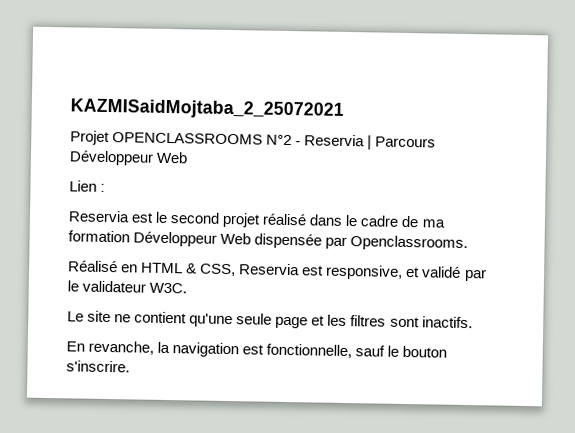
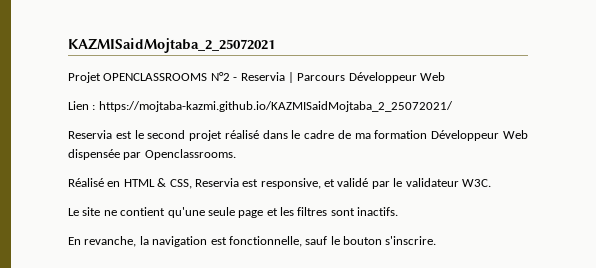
- Lien :
+ Lien : https://mojtaba-kazmi.github.io/KAZMISaidMojtaba_2_25072021/

